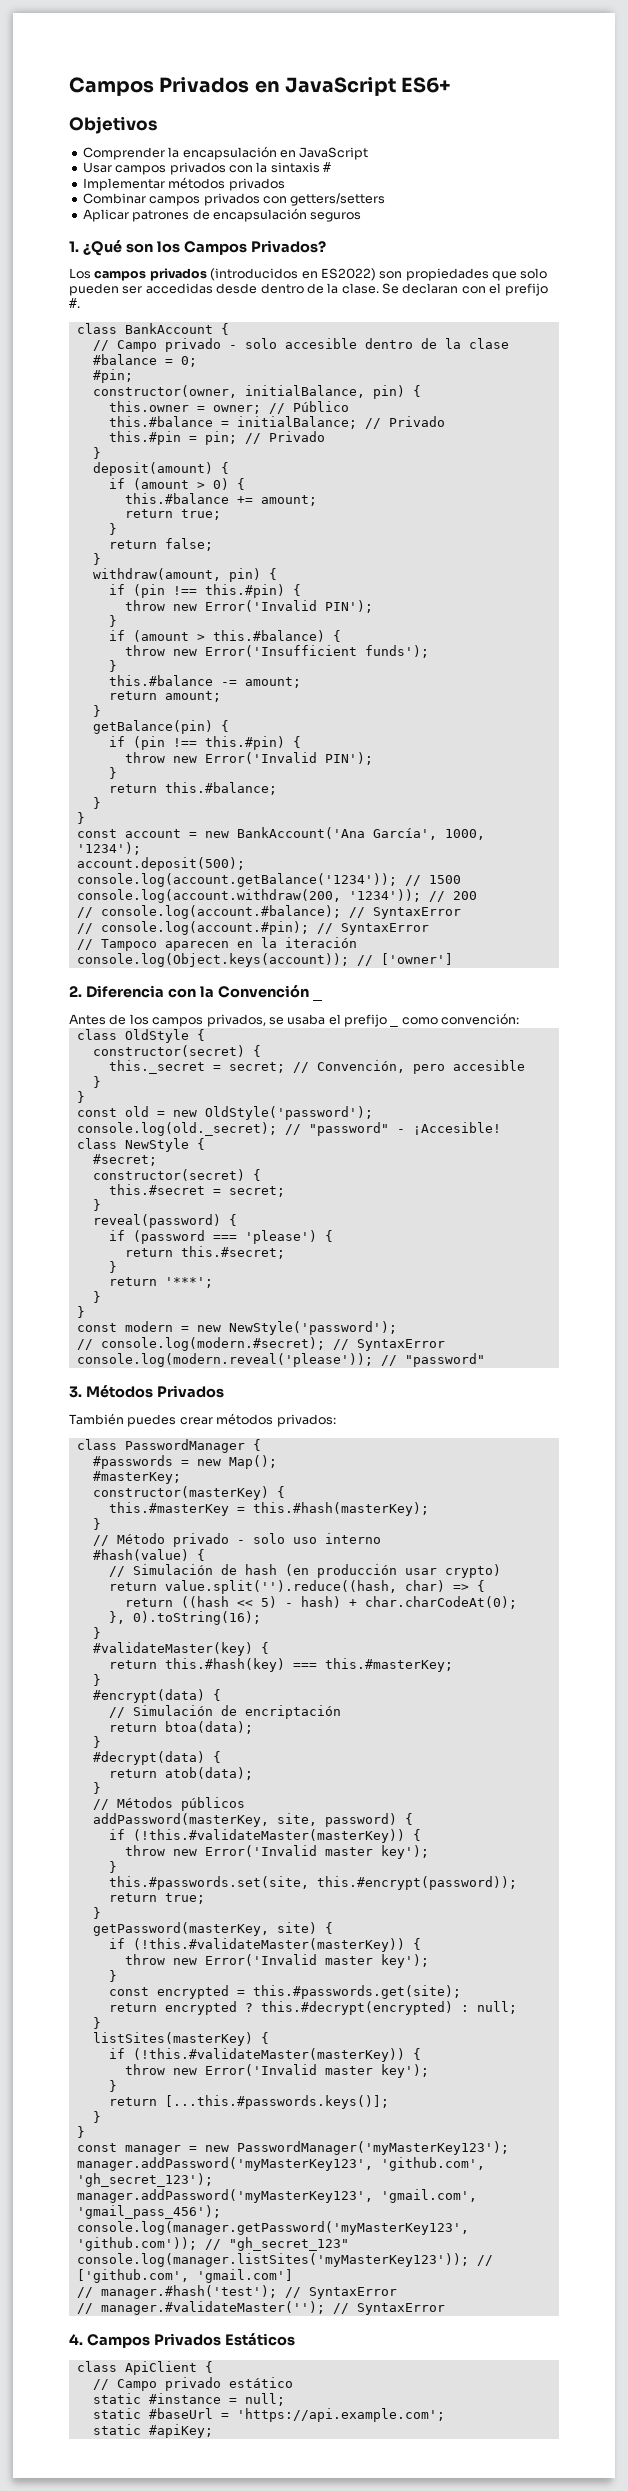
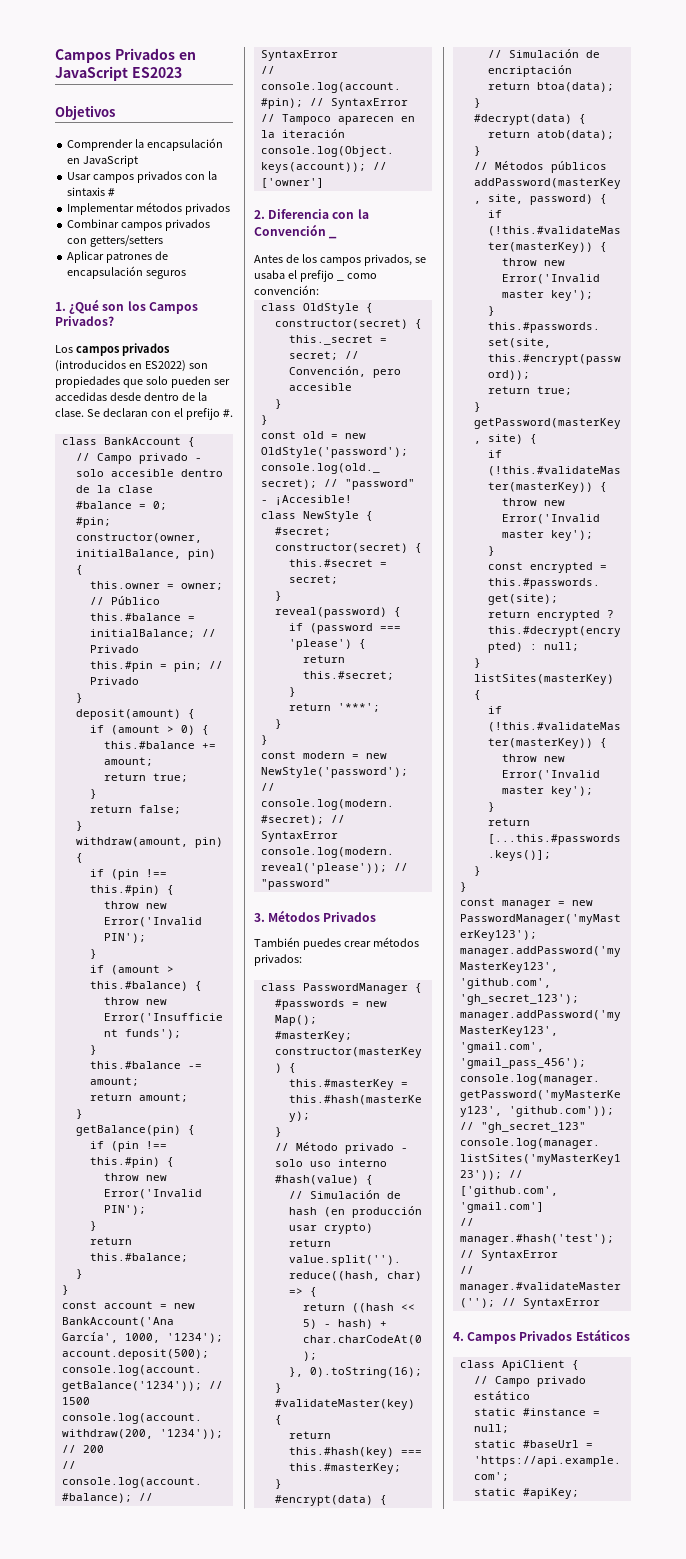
- Campos Privados en JavaScript ES6+
+ Campos Privados en JavaScript ES2023

